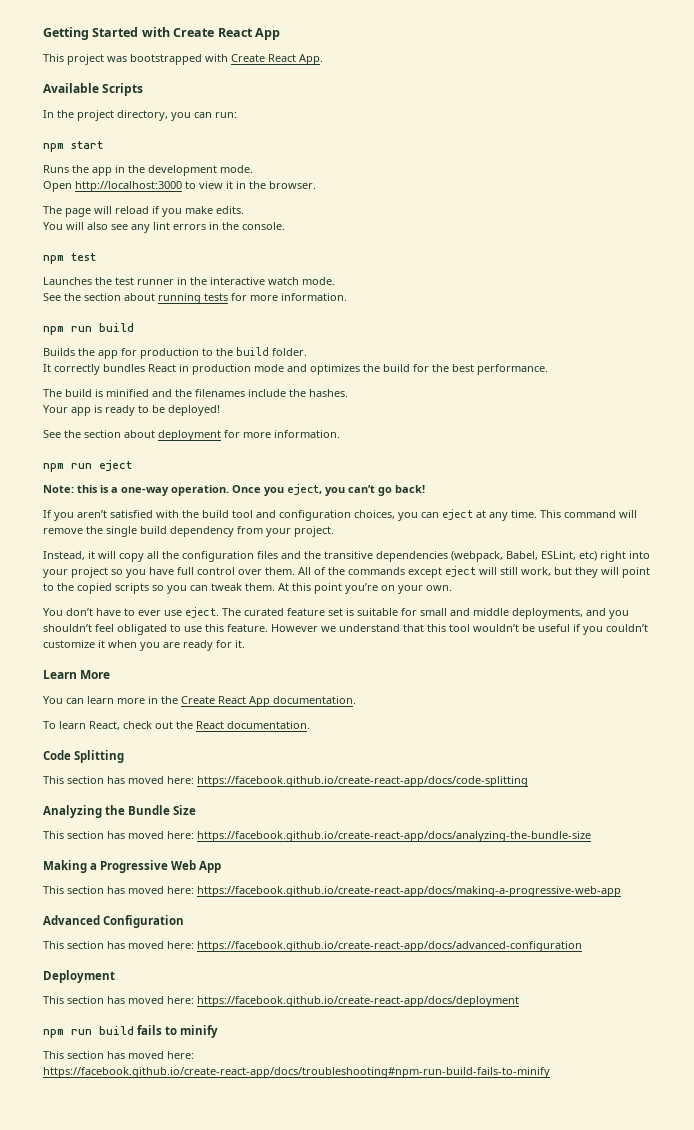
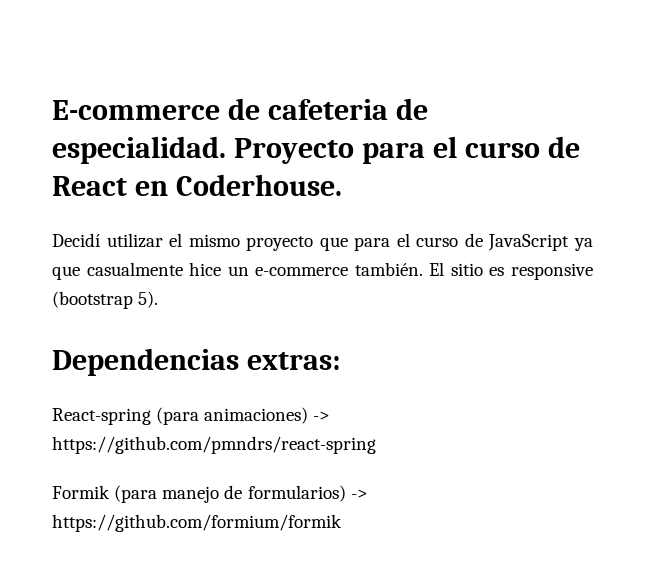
- Getting Started with Create React App
- This project was bootstrapped with Create React App.
- Available Scripts
- In the project directory, you can run:
- npm start
- Runs the app in the development mode.
- Open http://localhost:3000 to view it in the browser.
- The page will reload if you make edits.
- You will also see any lint errors in the console.
- npm test
- Launches the test runner in the interactive watch mode.
- See the section about running tests for more information.
- npm run build
- Builds the app for production to the build folder.
- It correctly bundles React in production mode and optimizes the build for the best performance.
- The build is minified and the filenames include the hashes.
- Your app is ready to be deployed!
- See the section about deployment for more information.
- npm run eject
- Note: this is a one-way operation. Once you eject, you can’t go back!
- If you aren’t satisfied with the build tool and configuration choices, you can eject at any time. This command will remove the single build dependency from your project.
- Instead, it will copy all the configuration files and the transitive dependencies (webpack, Babel, ESLint, etc) right into your project so you have full control over them. All of the commands except eject will still work, but they will point to the copied scripts so you can tweak them. At this point you’re on your own.
- You don’t have to ever use eject. The curated feature set is suitable for small and middle deployments, and you shouldn’t feel obligated to use this feature. However we understand that this tool wouldn’t be useful if you couldn’t customize it when you are ready for it.
- Learn More
- You can learn more in the Create React App documentation.
- To learn React, check out the React documentation.
- Code Splitting
- This section has moved here: https://facebook.github.io/create-react-app/docs/code-splitting
- Analyzing the Bundle Size
- This section has moved here: https://facebook.github.io/create-react-app/docs/analyzing-the-bundle-size
- Making a Progressive Web App
- This section has moved here: https://facebook.github.io/create-react-app/docs/making-a-progressive-web-app
- Advanced Configuration
- This section has moved here: https://facebook.github.io/create-react-app/docs/advanced-configuration
- Deployment
- This section has moved here: https://facebook.github.io/create-react-app/docs/deployment
- npm run build fails to minify
- This section has moved here: https://facebook.github.io/create-react-app/docs/troubleshooting#npm-run-build-fails-to-minify
+ E-commerce de cafeteria de especialidad. Proyecto para el curso de React en Coderhouse.
+ Decidí utilizar el mismo proyecto que para el curso de JavaScript ya que casualmente hice un e-commerce también. El sitio es responsive (bootstrap 5).
+ Dependencias extras:
+ React-spring (para animaciones) -> https://github.com/pmndrs/react-spring
+ Formik (para manejo de formularios) -> https://github.com/formium/formik

